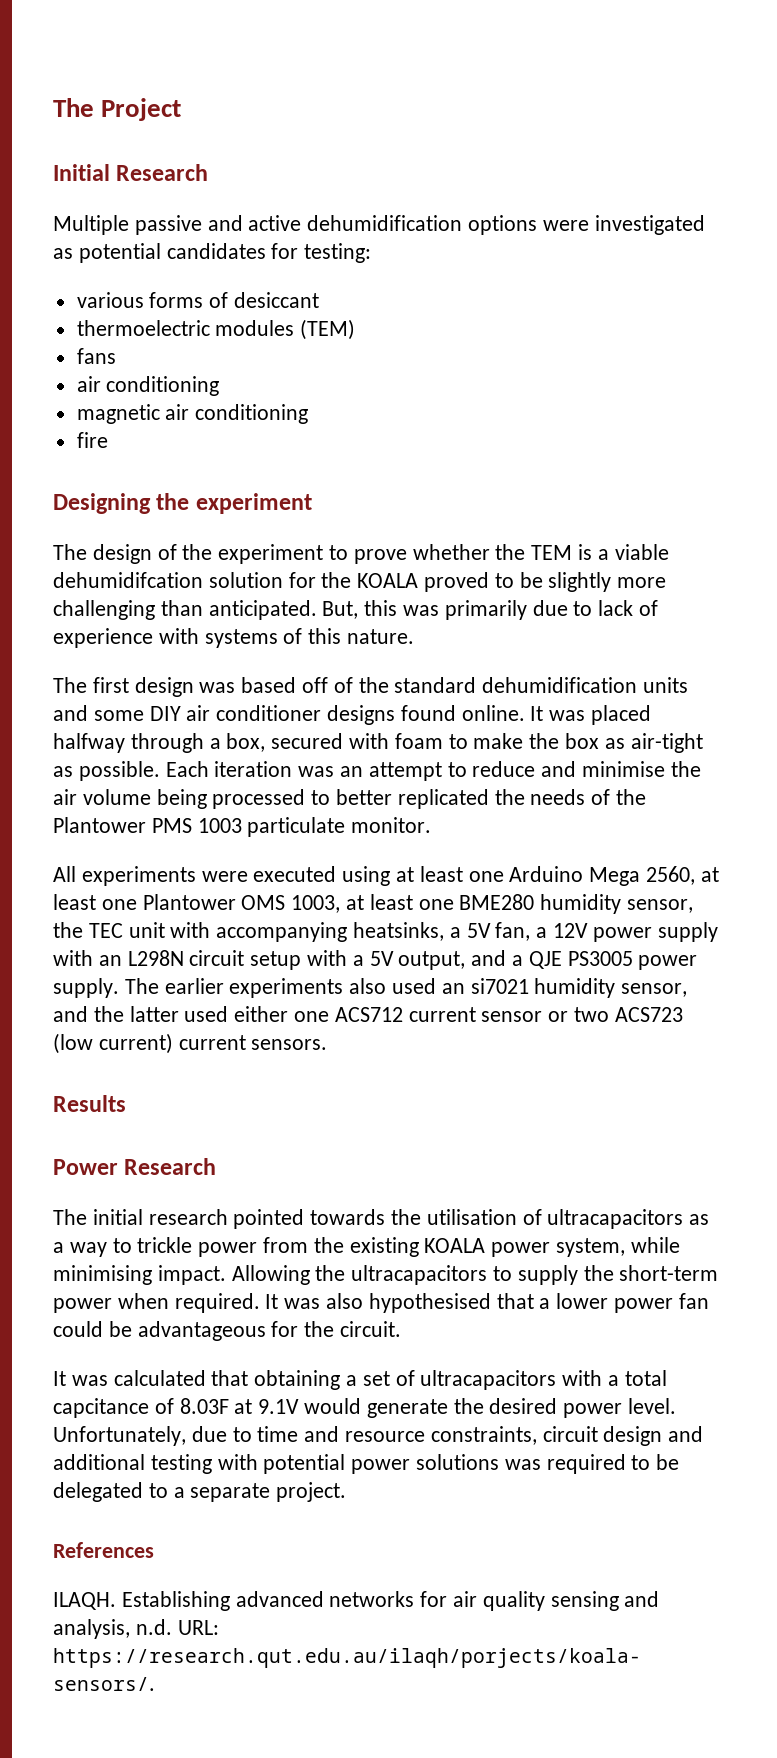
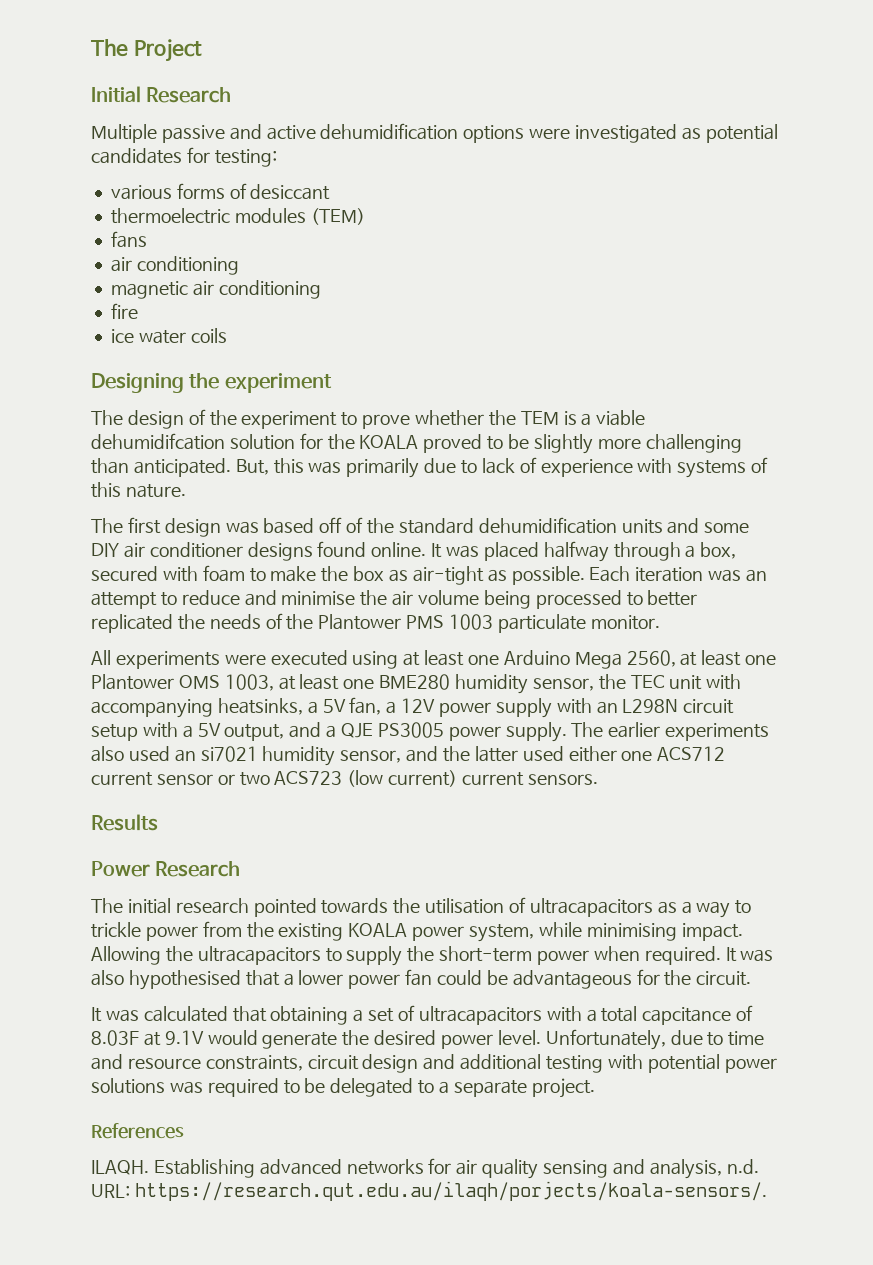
+ ice water coils

